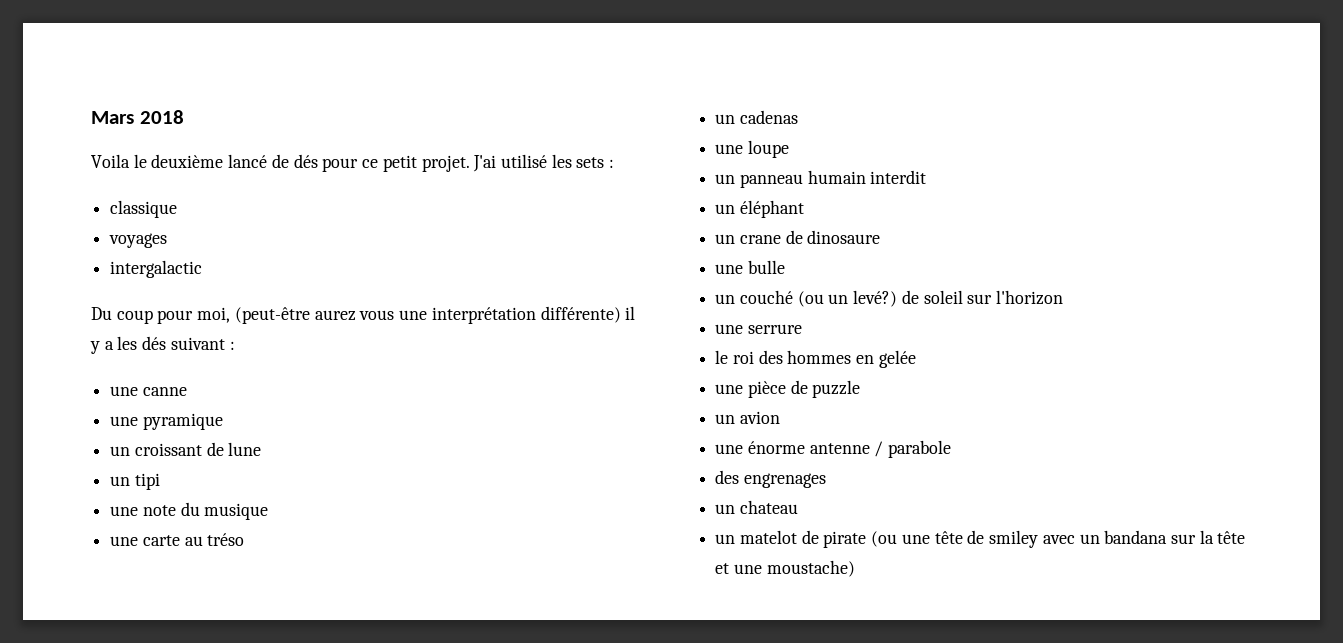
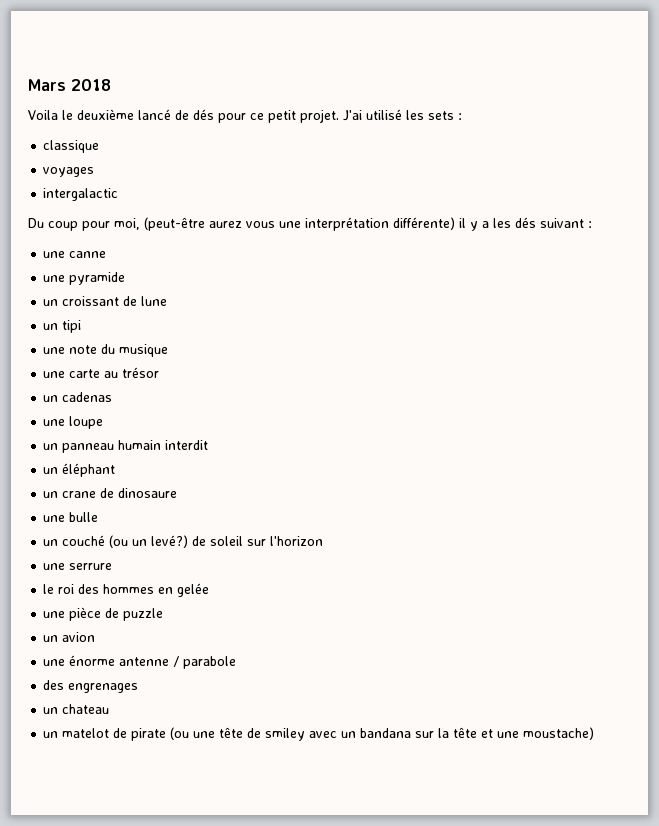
- une pyramique
+ une pyramide
- une carte au tréso
+ une carte au trésor

